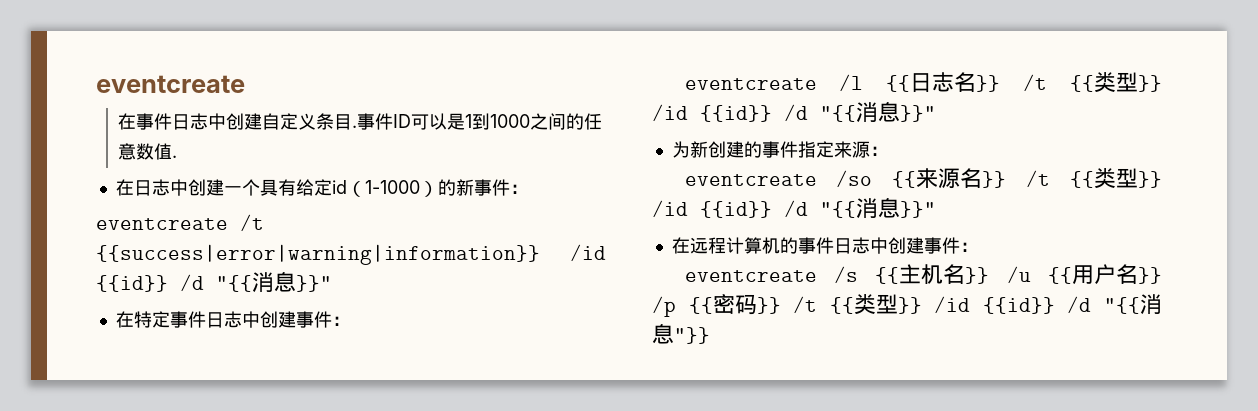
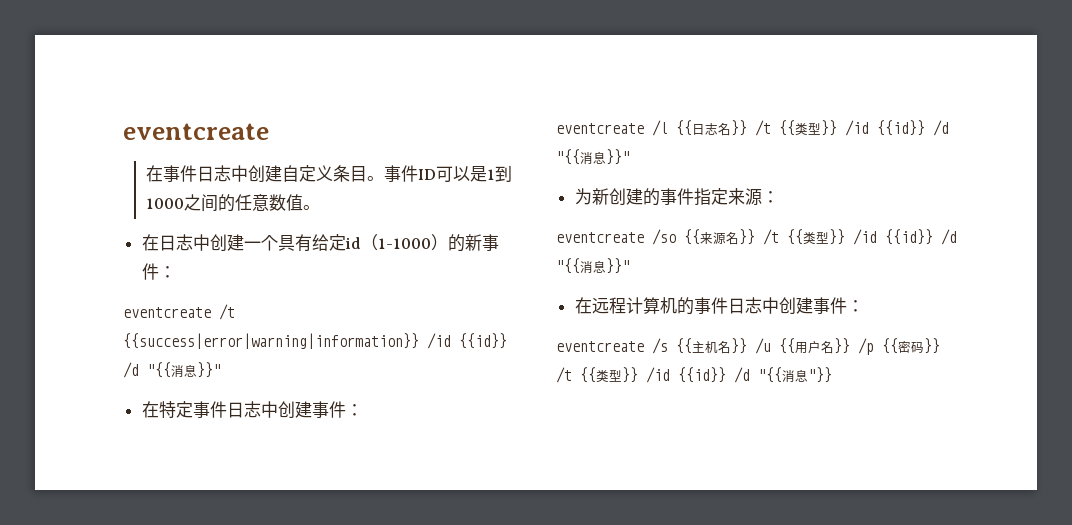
- 在事件日志中创建自定义条目.
+ 在事件日志中创建自定义条目。
- 事件ID可以是1到1000之间的任意数值.
+ 事件ID可以是1到1000之间的任意数值。

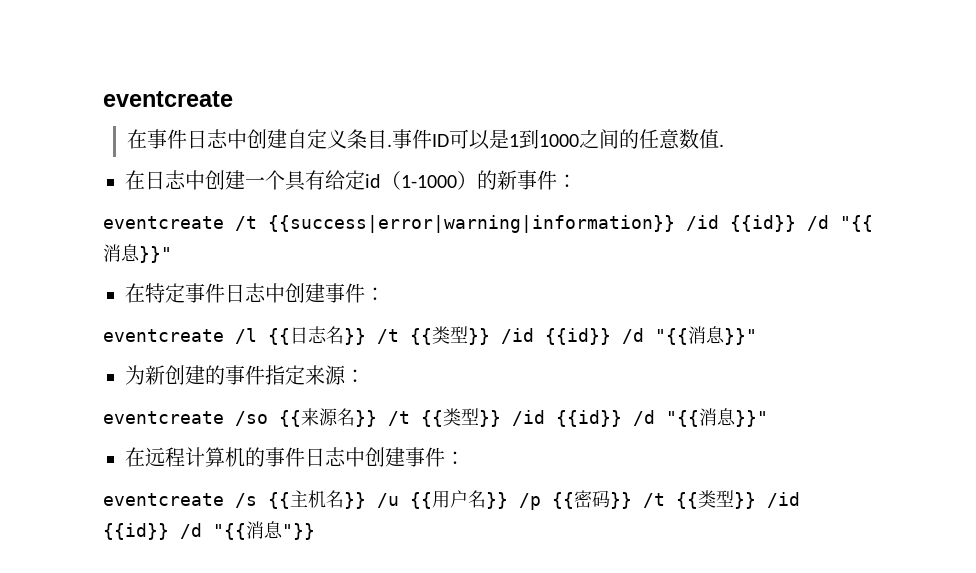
- 在事件日志中创建自定义条目。
+ 在事件日志中创建自定义条目.
- 事件ID可以是1到1000之间的任意数值。
+ 事件ID可以是1到1000之间的任意数值.

